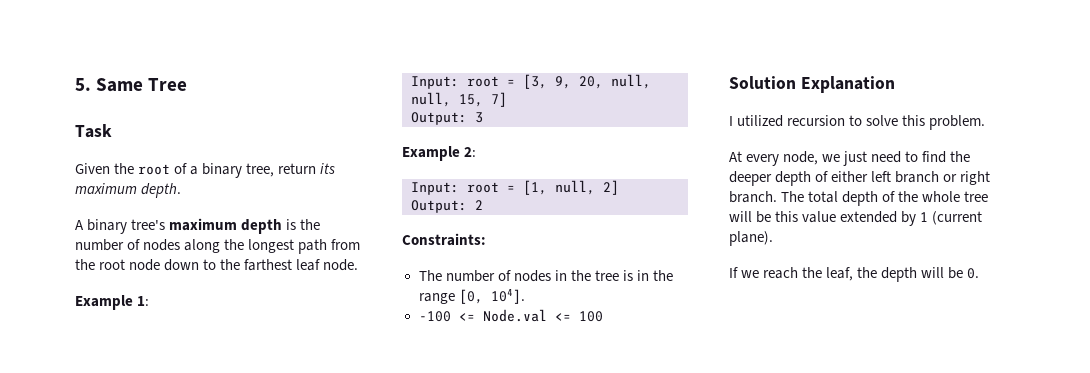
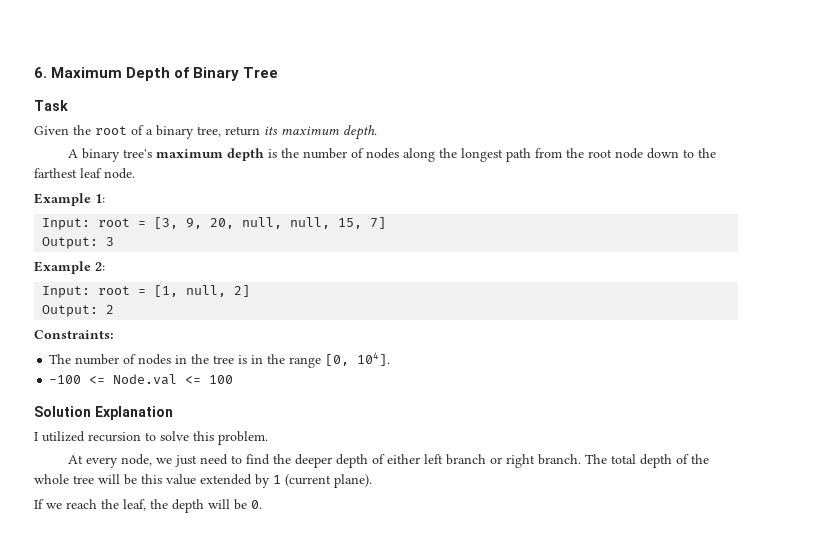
- 5. Same Tree
+ 6. Maximum Depth of Binary Tree

